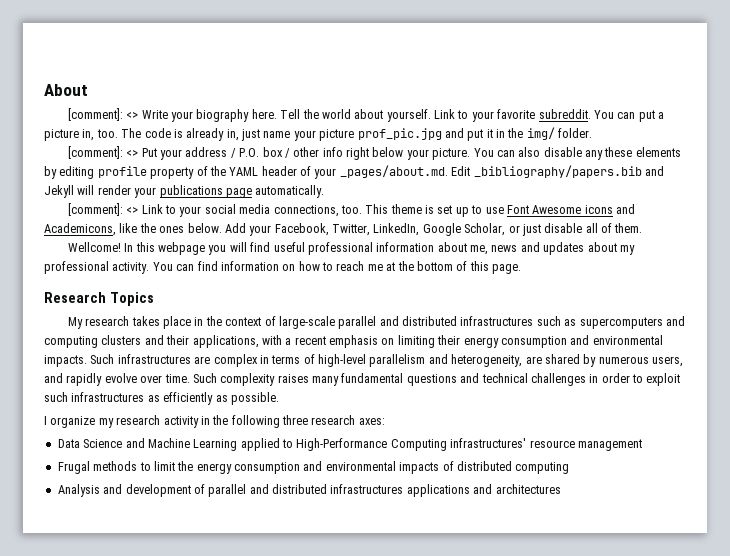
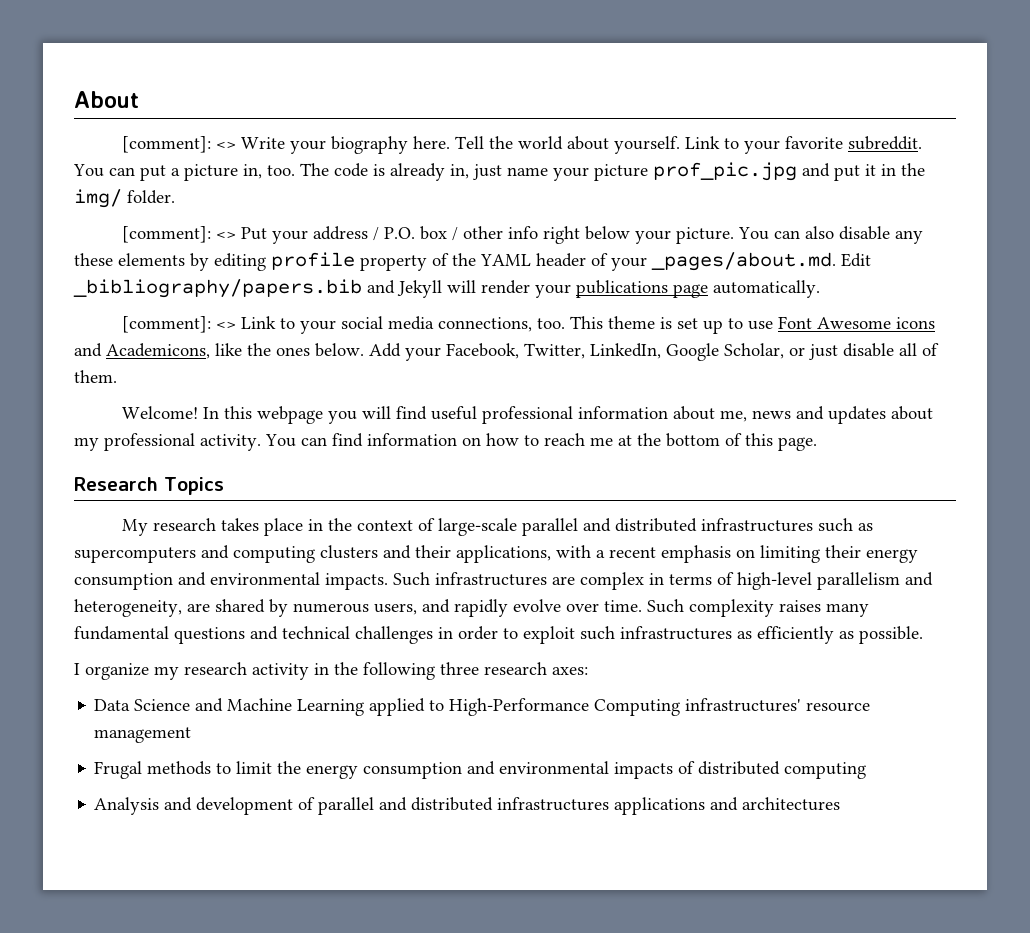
- Wellcome!
+ Welcome!

